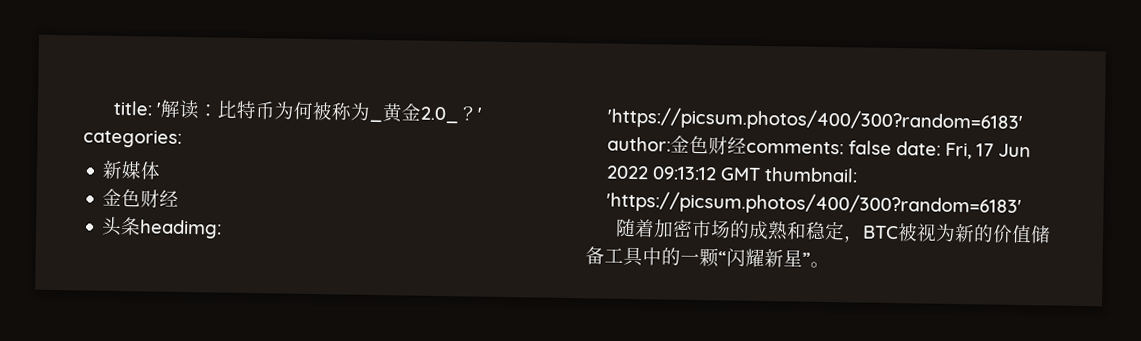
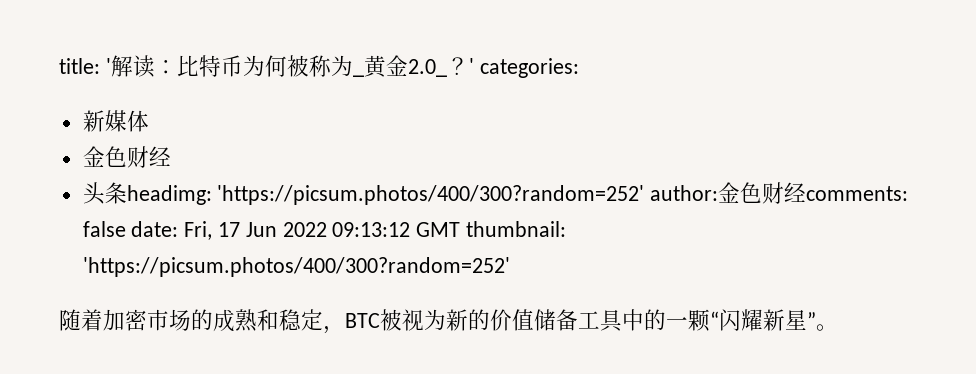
- 头条headimg: 'https://picsum.photos/400/300?random=6183' author:金色财经comments: false date: Fri, 17 Jun 2022 09:13:12 GMT thumbnail: 'https://picsum.photos/400/300?random=6183'
+ 头条headimg: 'https://picsum.photos/400/300?random=252' author:金色财经comments: false date: Fri, 17 Jun 2022 09:13:12 GMT thumbnail: 'https://picsum.photos/400/300?random=252'

